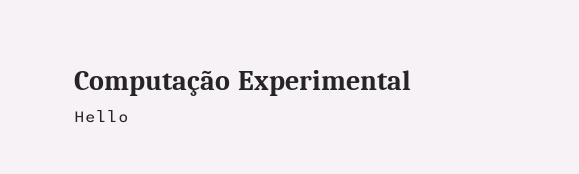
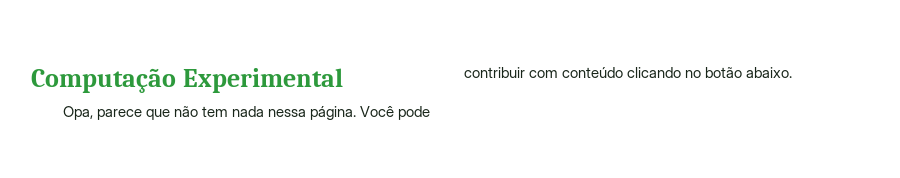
- Hello
+ Opa, parece que não tem nada nessa página. Você pode contribuir com conteúdo clicando no botão abaixo.

